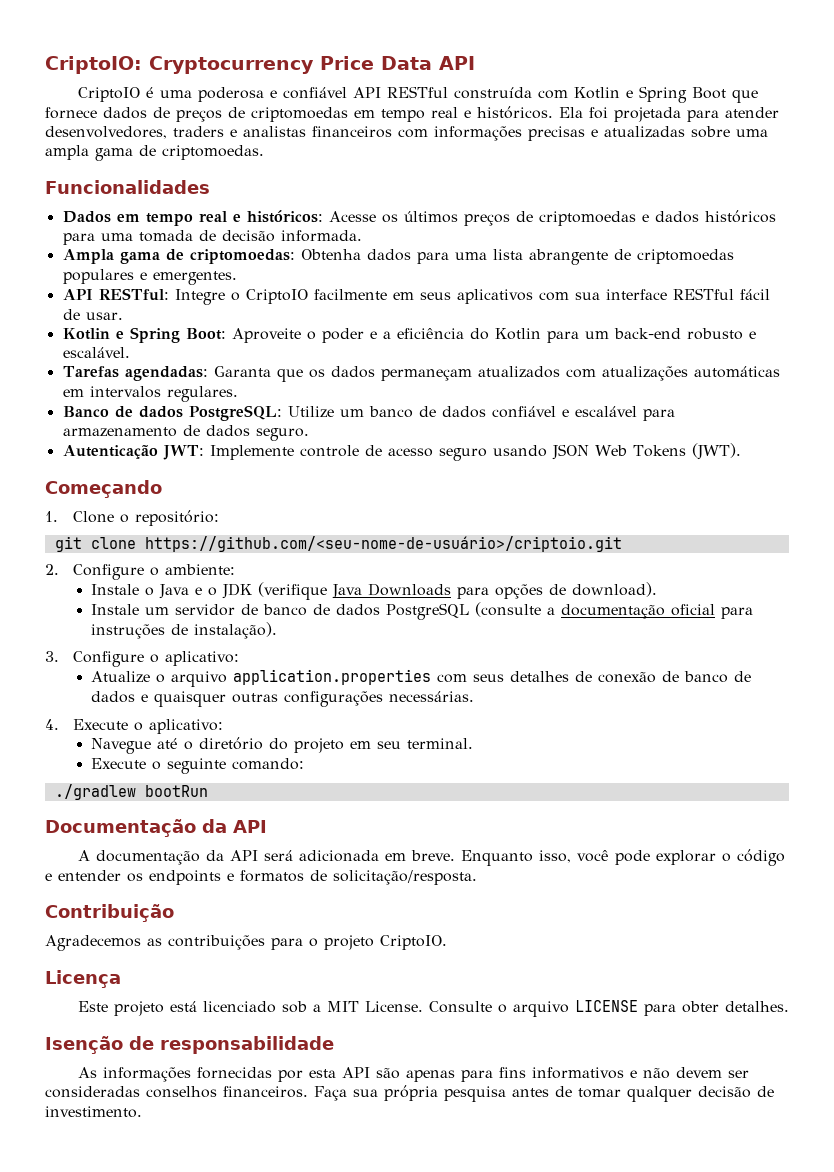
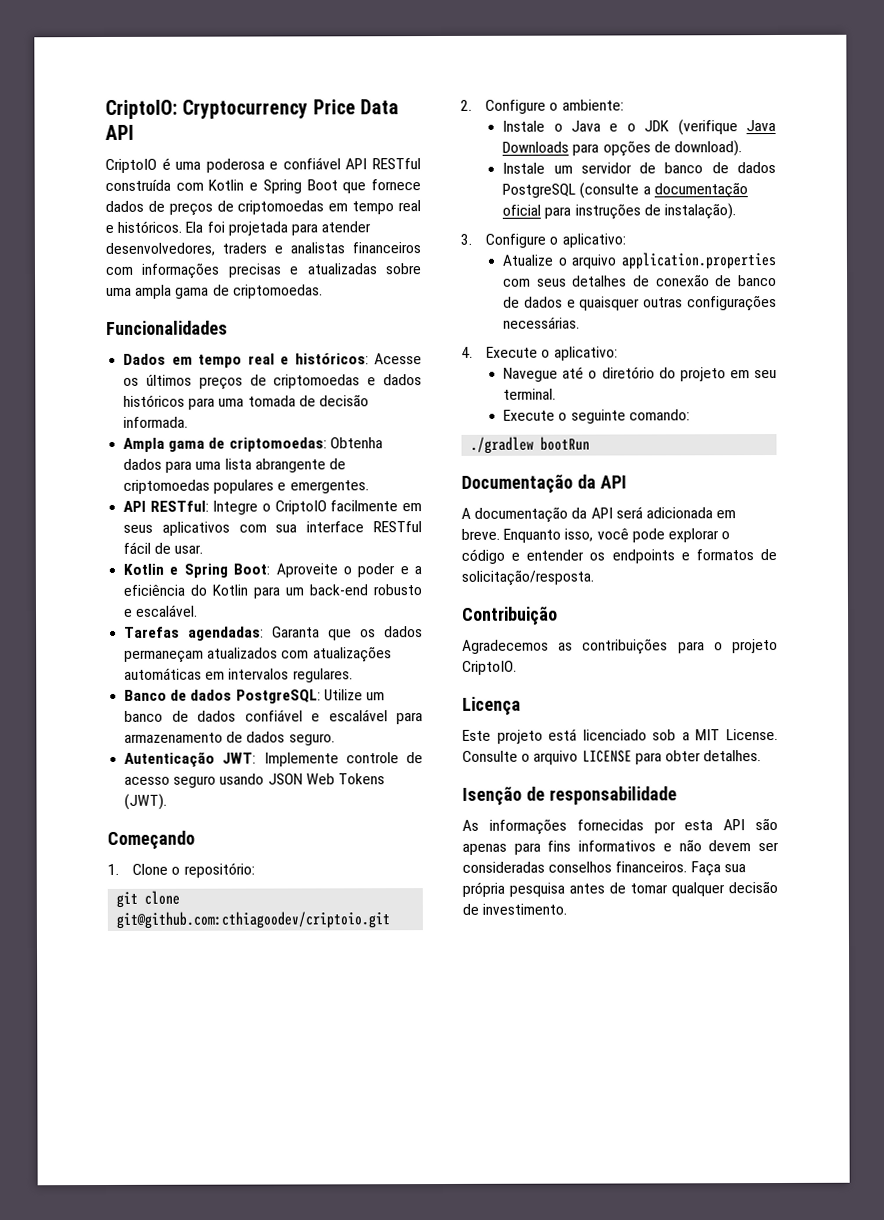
- git clone https://github.com/<seu-nome-de-usuário>/criptoio.git
+ git clone git@github.com:cthiagoodev/criptoio.git

